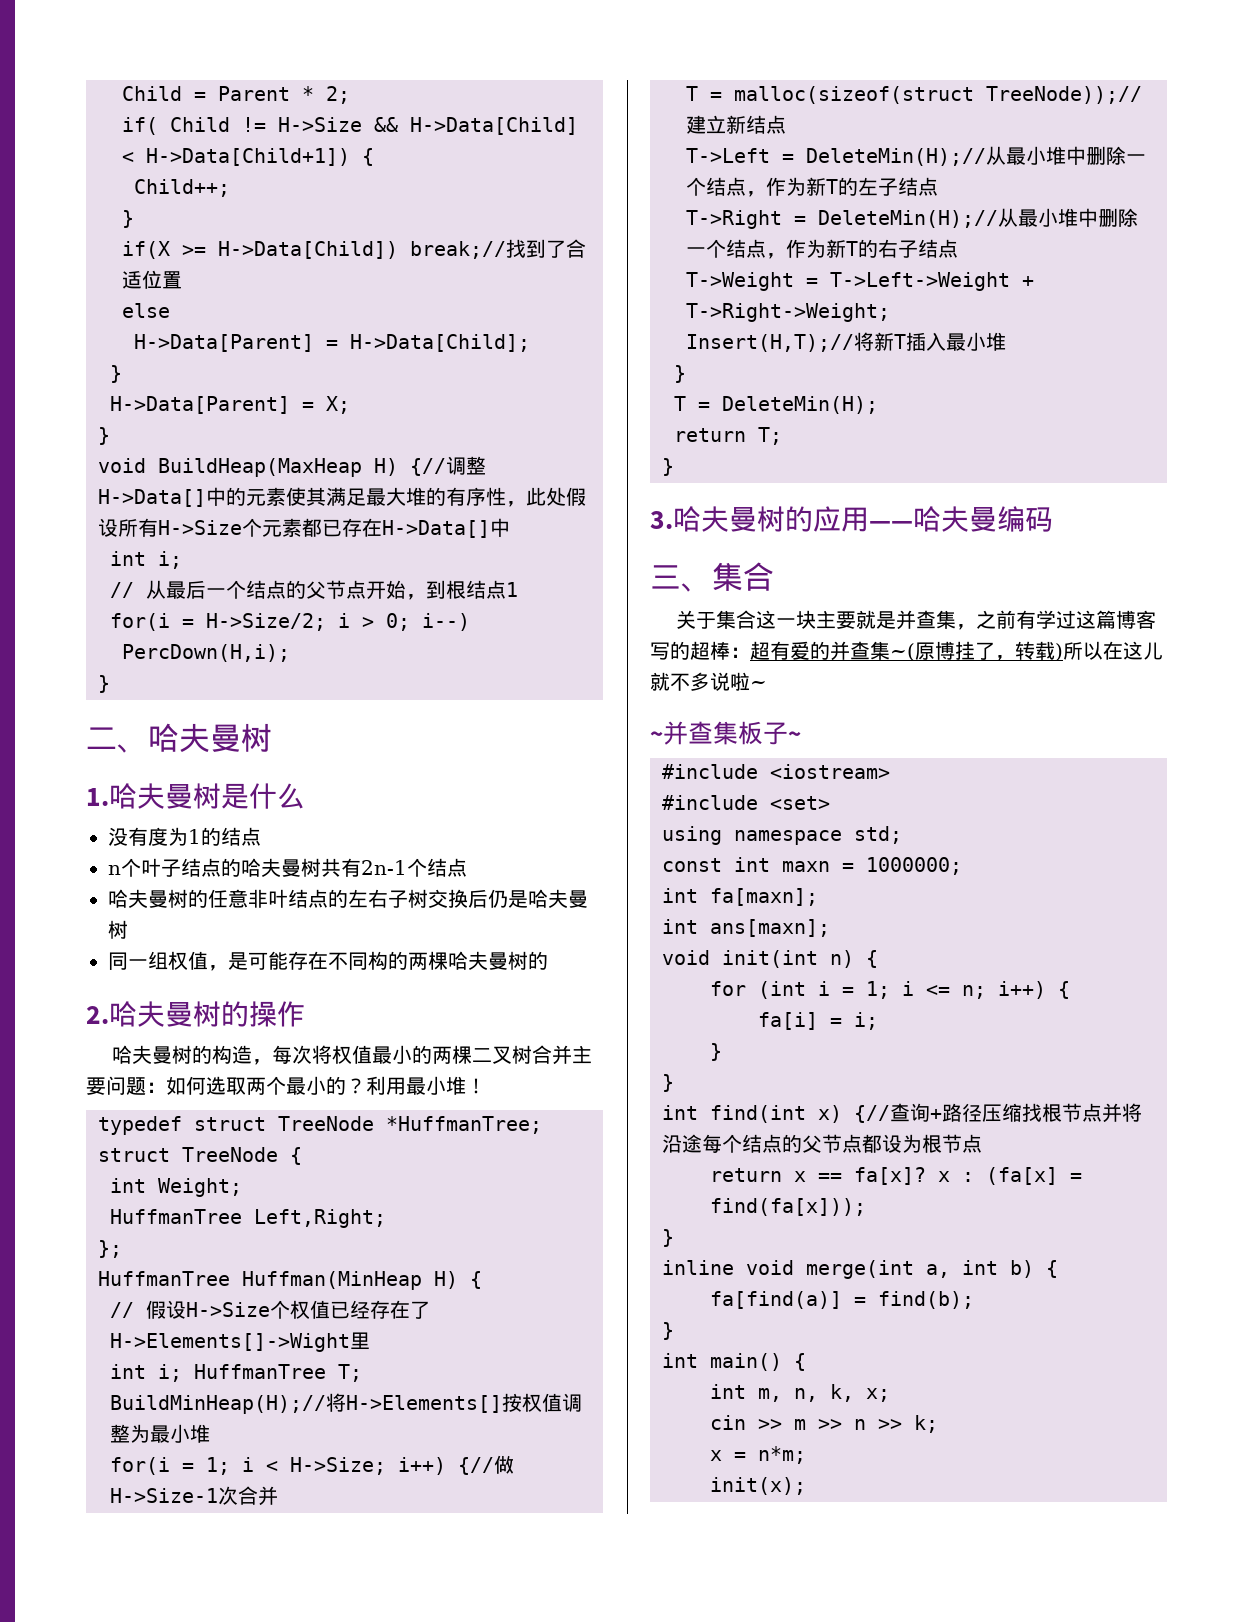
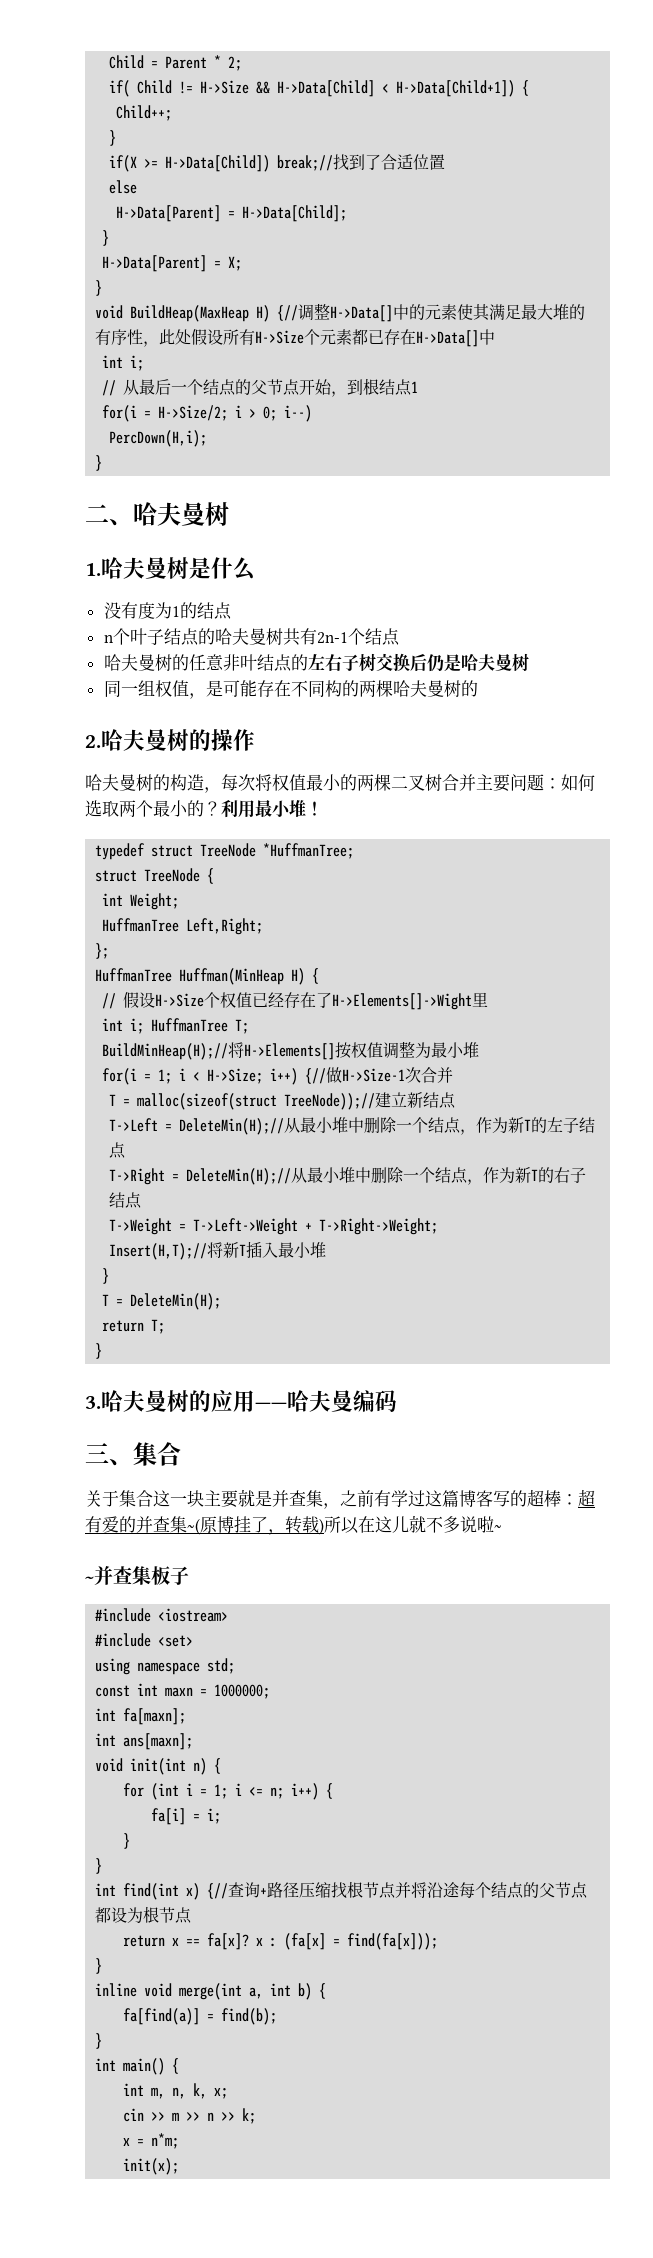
- ~并查集板子~
+ ~并查集板子

